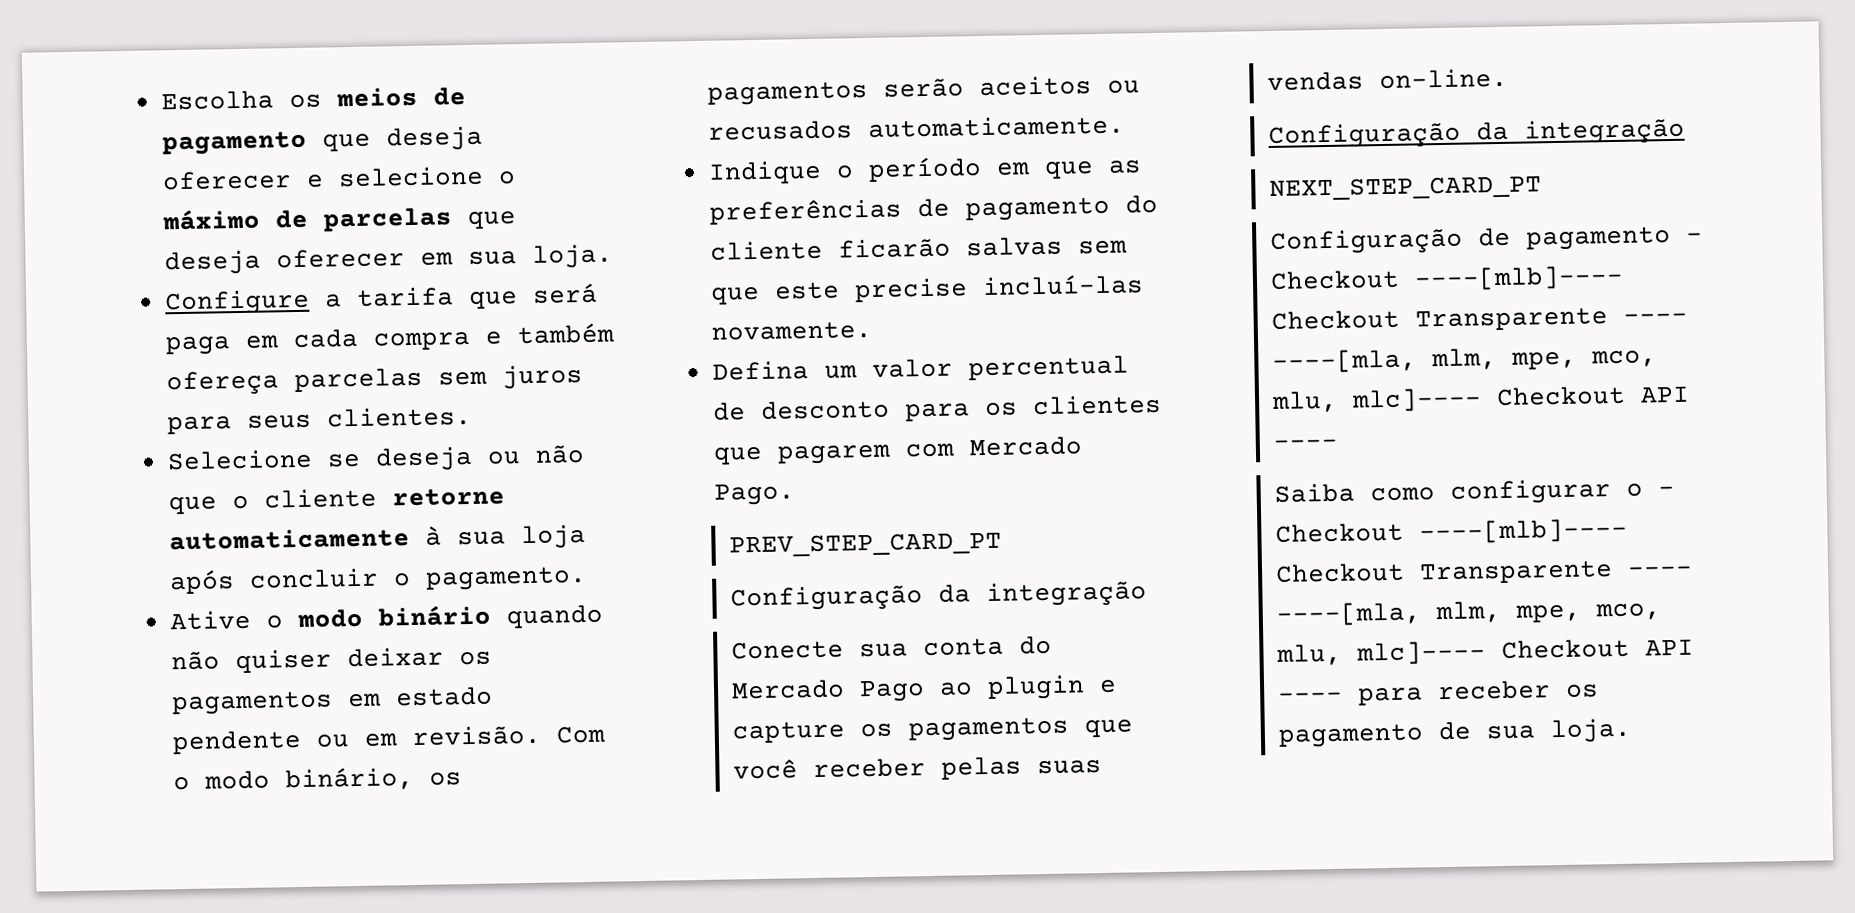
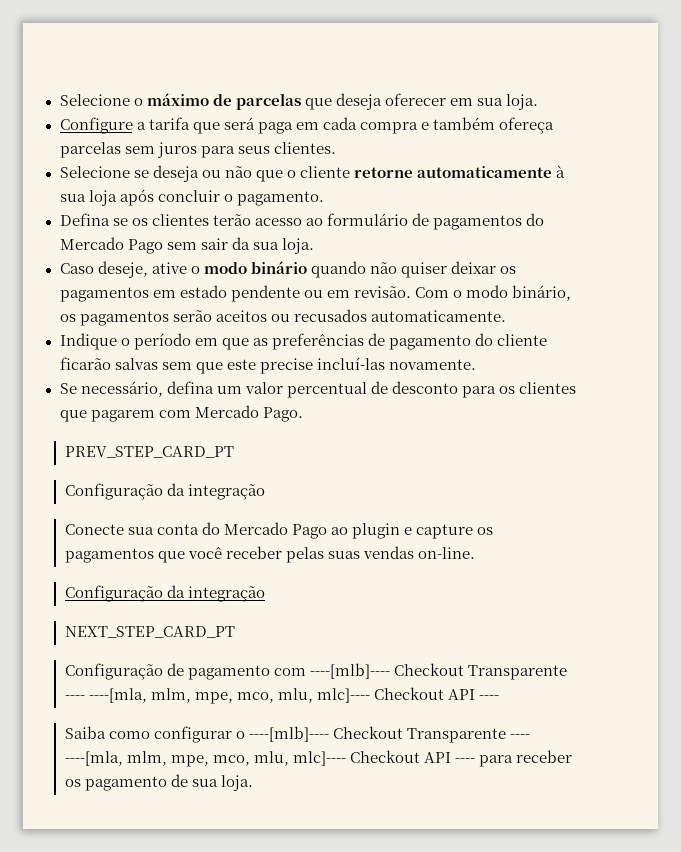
- Escolha os meios de pagamento que deseja oferecer e selecione o máximo de parcelas que deseja oferecer em sua loja.
+ Selecione o máximo de parcelas que deseja oferecer em sua loja.
- Ative o modo binário quando não quiser deixar os pagamentos em estado pendente ou em revisão.
+ Defina se os clientes terão acesso ao formulário de pagamentos do Mercado Pago sem sair da sua loja.
+ Caso deseje, ative o modo binário quando não quiser deixar os pagamentos em estado pendente ou em revisão.
- Defina um valor percentual de desconto para os clientes que pagarem com Mercado Pago.
+ Se necessário, defina um valor percentual de desconto para os clientes que pagarem com Mercado Pago.
- Configuração de pagamento - Checkout ----[mlb]---- Checkout Transparente ---- ----[mla, mlm, mpe, mco, mlu, mlc]---- Checkout API ----
+ Configuração de pagamento com ----[mlb]---- Checkout Transparente ---- ----[mla, mlm, mpe, mco, mlu, mlc]---- Checkout API ----
- Saiba como configurar o - Checkout ----[mlb]---- Checkout Transparente ---- ----[mla, mlm, mpe, mco, mlu, mlc]---- Checkout API ---- para receber os pagamento de sua loja.
+ Saiba como configurar o ----[mlb]---- Checkout Transparente ---- ----[mla, mlm, mpe, mco, mlu, mlc]---- Checkout API ---- para receber os pagamento de sua loja.

